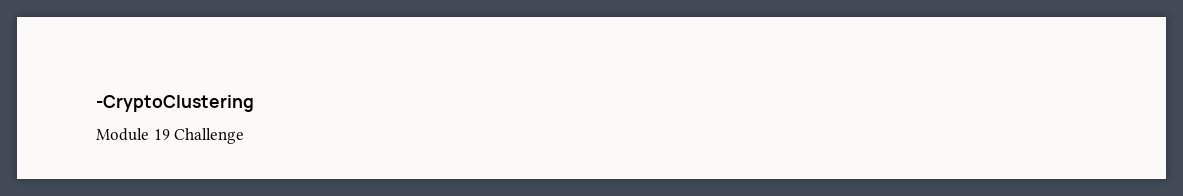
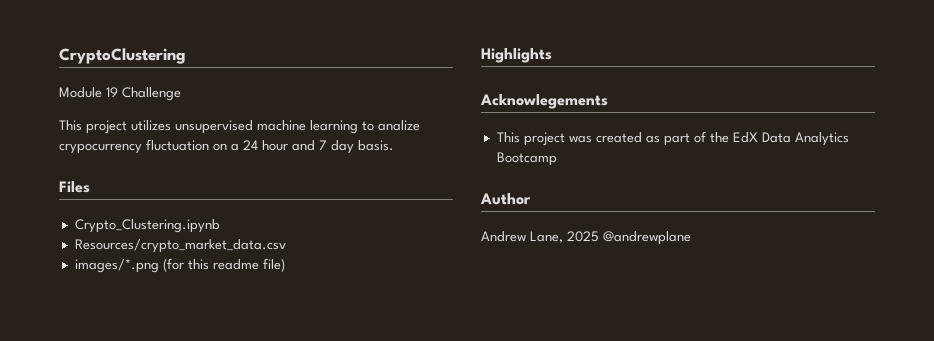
- -CryptoClustering
+ CryptoClustering
+ This project utilizes unsupervised machine learning to analize crypocurrency fluctuation on a 24 hour and 7 day basis.
+ Files
+ Crypto_Clustering.ipynb
+ Resources/crypto_market_data.csv
+ images/*.png (for this readme file)
+ Highlights
+ Acknowlegements
+ This project was created as part of the EdX Data Analytics Bootcamp
+ Author
+ Andrew Lane, 2025 @andrewplane

